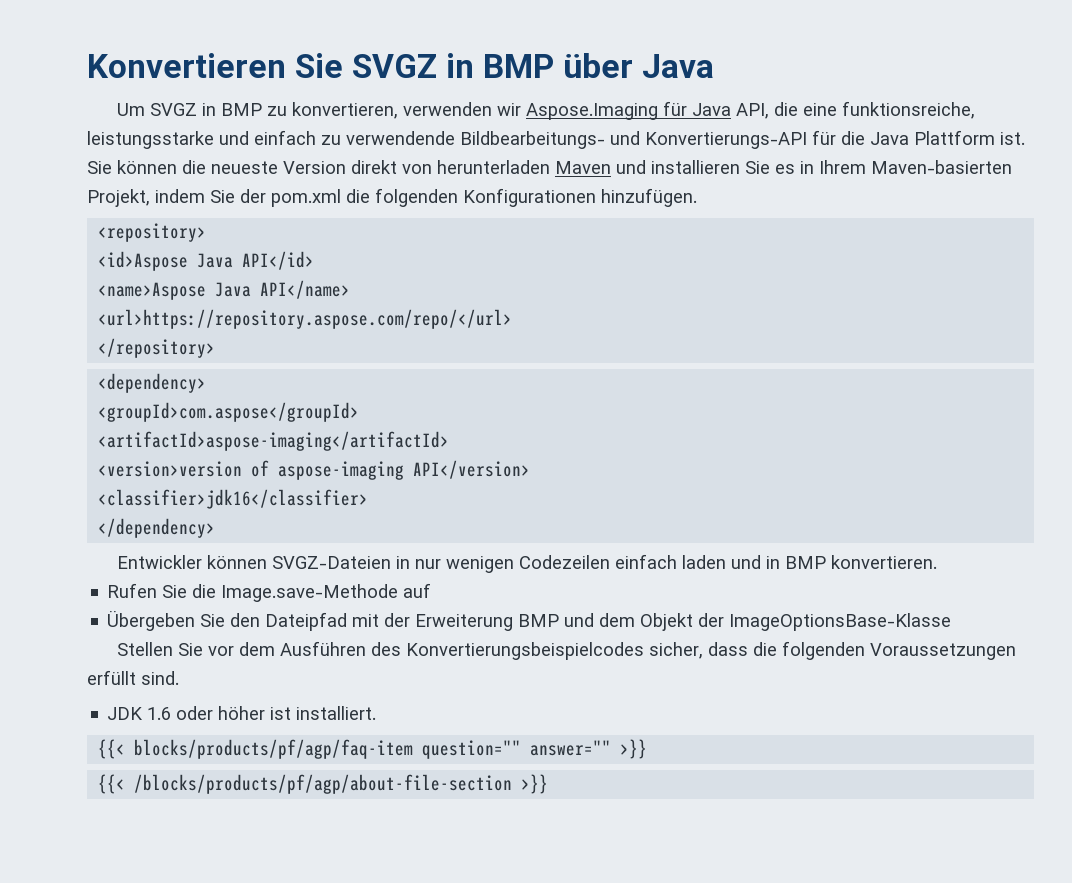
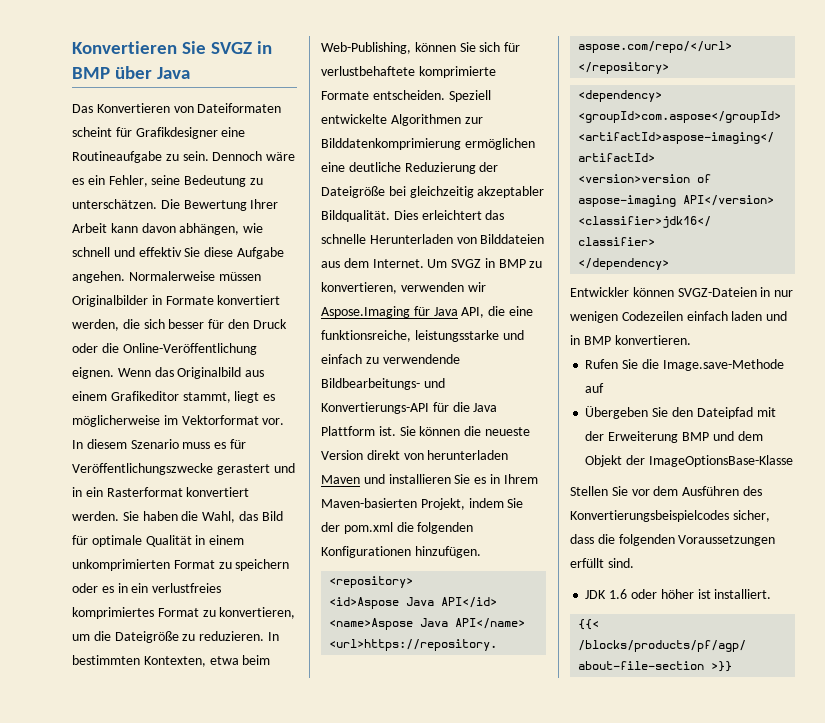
+ Das Konvertieren von Dateiformaten scheint für Grafikdesigner eine Routineaufgabe zu sein. Dennoch wäre es ein Fehler, seine Bedeutung zu unterschätzen. Die Bewertung Ihrer Arbeit kann davon abhängen, wie schnell und effektiv Sie diese Aufgabe angehen. Normalerweise müssen Originalbilder in Formate konvertiert werden, die sich besser für den Druck oder die Online-Veröffentlichung eignen. Wenn das Originalbild aus einem Grafikeditor stammt, liegt es möglicherweise im Vektorformat vor. In diesem Szenario muss es für Veröffentlichungszwecke gerastert und in ein Rasterformat konvertiert werden. Sie haben die Wahl, das Bild für optimale Qualität in einem unkomprimierten Format zu speichern oder es in ein verlustfreies komprimiertes Format zu konvertieren, um die Dateigröße zu reduzieren. In bestimmten Kontexten, etwa beim Web-Publishing, können Sie sich für verlustbehaftete komprimierte Formate entscheiden. Speziell entwickelte Algorithmen zur Bilddatenkomprimierung ermöglichen eine deutliche Reduzierung der Dateigröße bei gleichzeitig akzeptabler Bildqualität. Dies erleichtert das schnelle Herunterladen von Bilddateien aus dem Internet.
- {{< blocks/products/pf/agp/faq-item question="" answer="" >}}

